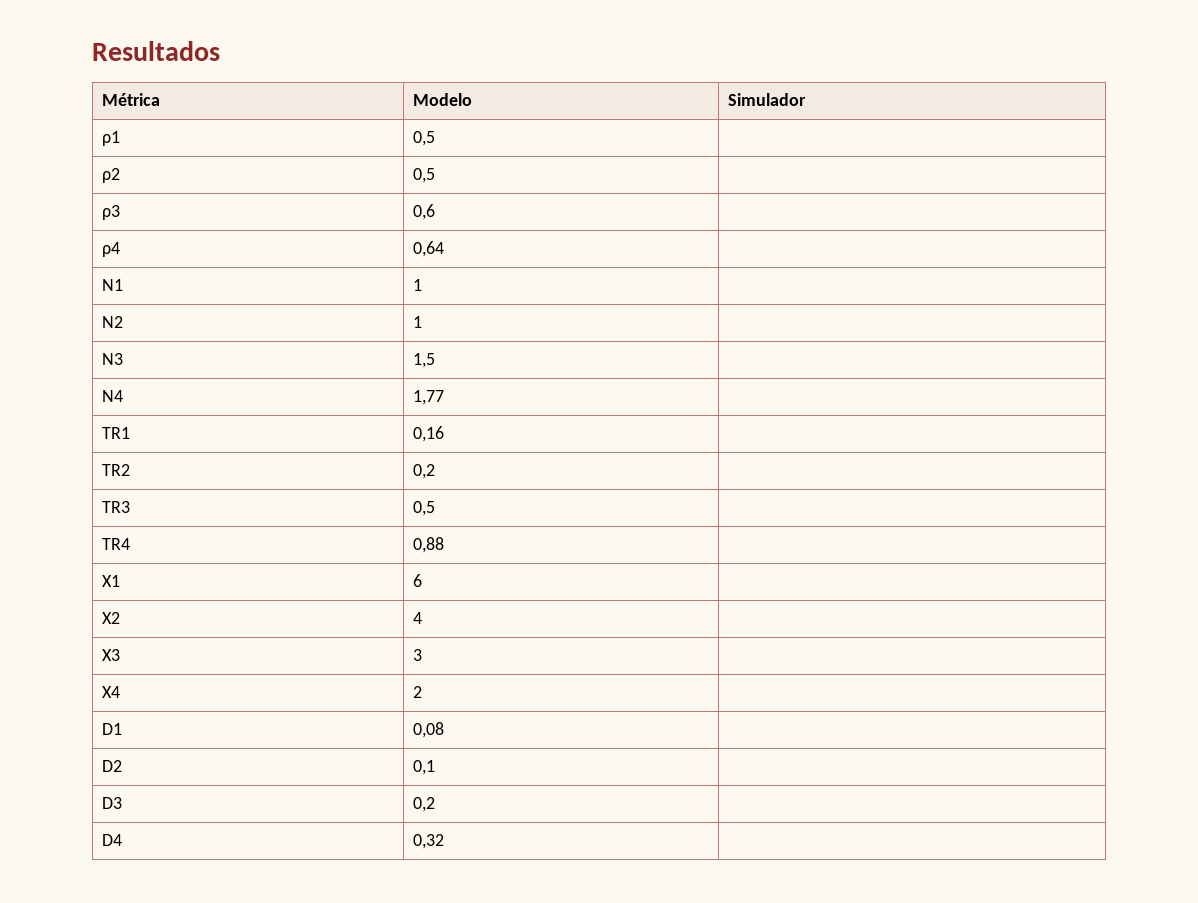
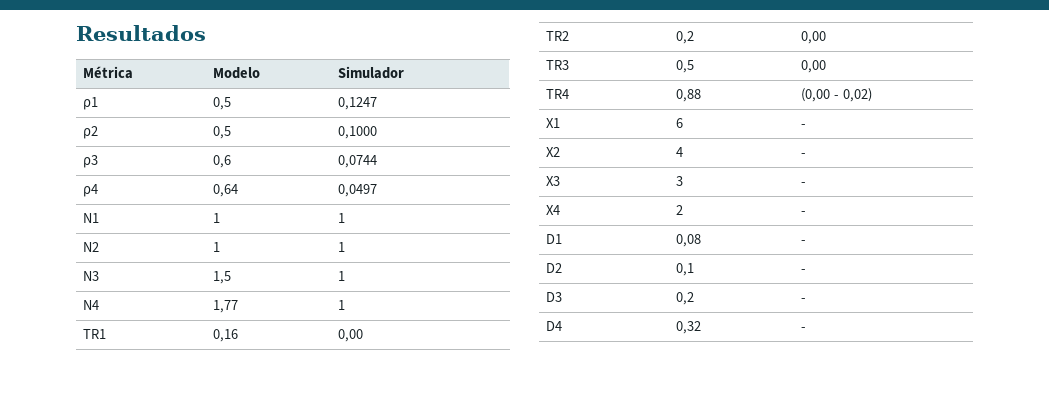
- ρ1 | 0,5 |
+ ρ1 | 0,5 | 0,1247
- ρ2 | 0,5 |
+ ρ2 | 0,5 | 0,1000
- ρ3 | 0,6 |
+ ρ3 | 0,6 | 0,0744
- ρ4 | 0,64 |
+ ρ4 | 0,64 | 0,0497
- N1 | 1 |
+ N1 | 1 | 1
- N2 | 1 |
+ N2 | 1 | 1
- N3 | 1,5 |
+ N3 | 1,5 | 1
- N4 | 1,77 |
+ N4 | 1,77 | 1
- TR1 | 0,16 |
+ TR1 | 0,16 | 0,00
- TR2 | 0,2 |
+ TR2 | 0,2 | 0,00
- TR3 | 0,5 |
+ TR3 | 0,5 | 0,00
- TR4 | 0,88 |
+ TR4 | 0,88 | (0,00 - 0,02)
- X1 | 6 |
+ X1 | 6 | -
- X2 | 4 |
+ X2 | 4 | -
- X3 | 3 |
+ X3 | 3 | -
- X4 | 2 |
+ X4 | 2 | -
- D1 | 0,08 |
+ D1 | 0,08 | -
- D2 | 0,1 |
+ D2 | 0,1 | -
- D3 | 0,2 |
+ D3 | 0,2 | -
- D4 | 0,32 |
+ D4 | 0,32 | -

